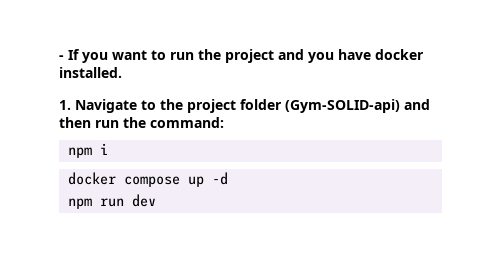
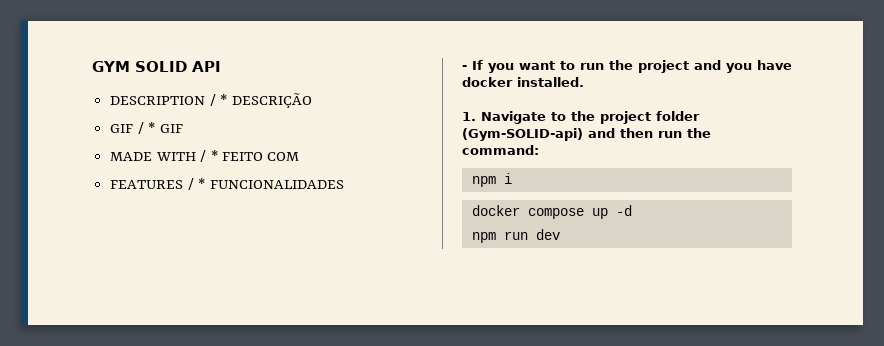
+ GYM SOLID API
+ DESCRIPTION / * DESCRIÇÃO
+ GIF / * GIF
+ MADE WITH / * FEITO COM
+ FEATURES / * FUNCIONALIDADES

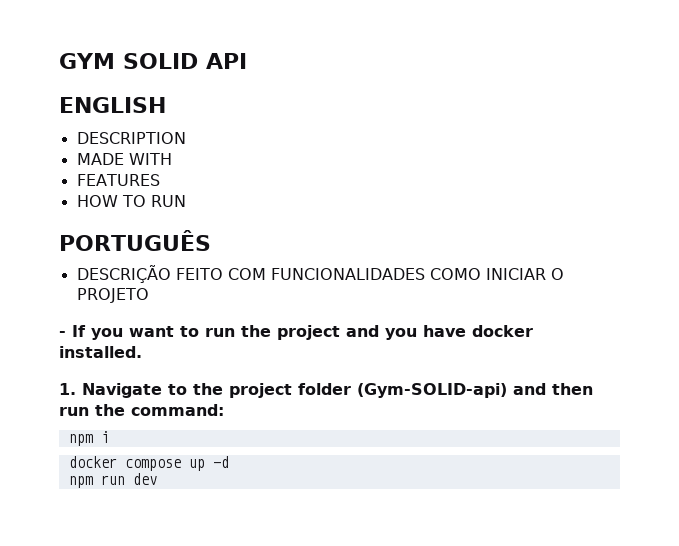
+ ENGLISH
- DESCRIPTION / * DESCRIÇÃO
- GIF / * GIF
- MADE WITH / * FEITO COM
- FEATURES / * FUNCIONALIDADES
+ DESCRIPTION
+ MADE WITH
+ FEATURES
+ HOW TO RUN
+ PORTUGUÊS
+ DESCRIÇÃO FEITO COM FUNCIONALIDADES COMO INICIAR O PROJETO

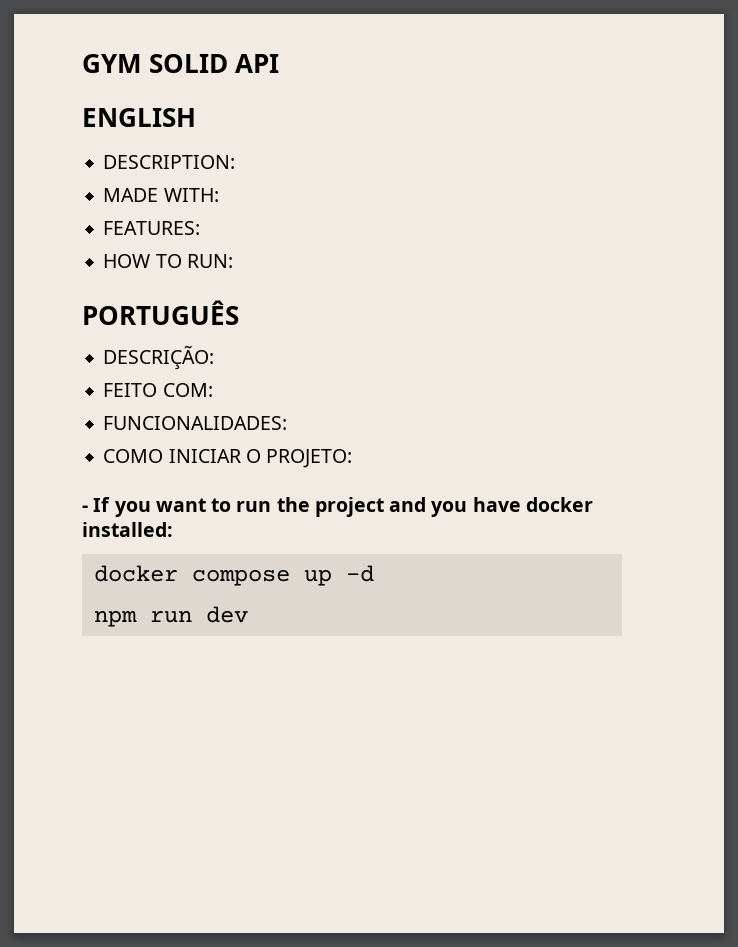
- DESCRIPTION
+ DESCRIPTION:
- MADE WITH
- FEATURES
+ MADE WITH:
+ FEATURES:
- HOW TO RUN
+ HOW TO RUN:
- DESCRIÇÃO FEITO COM FUNCIONALIDADES COMO INICIAR O PROJETO
+ DESCRIÇÃO:
+ FEITO COM:
+ FUNCIONALIDADES:
+ COMO INICIAR O PROJETO:
- - If you want to run the project and you have docker installed.
- 1. Navigate to the project folder (Gym-SOLID-api) and then run the command:
- npm i
+ - If you want to run the project and you have docker installed:

